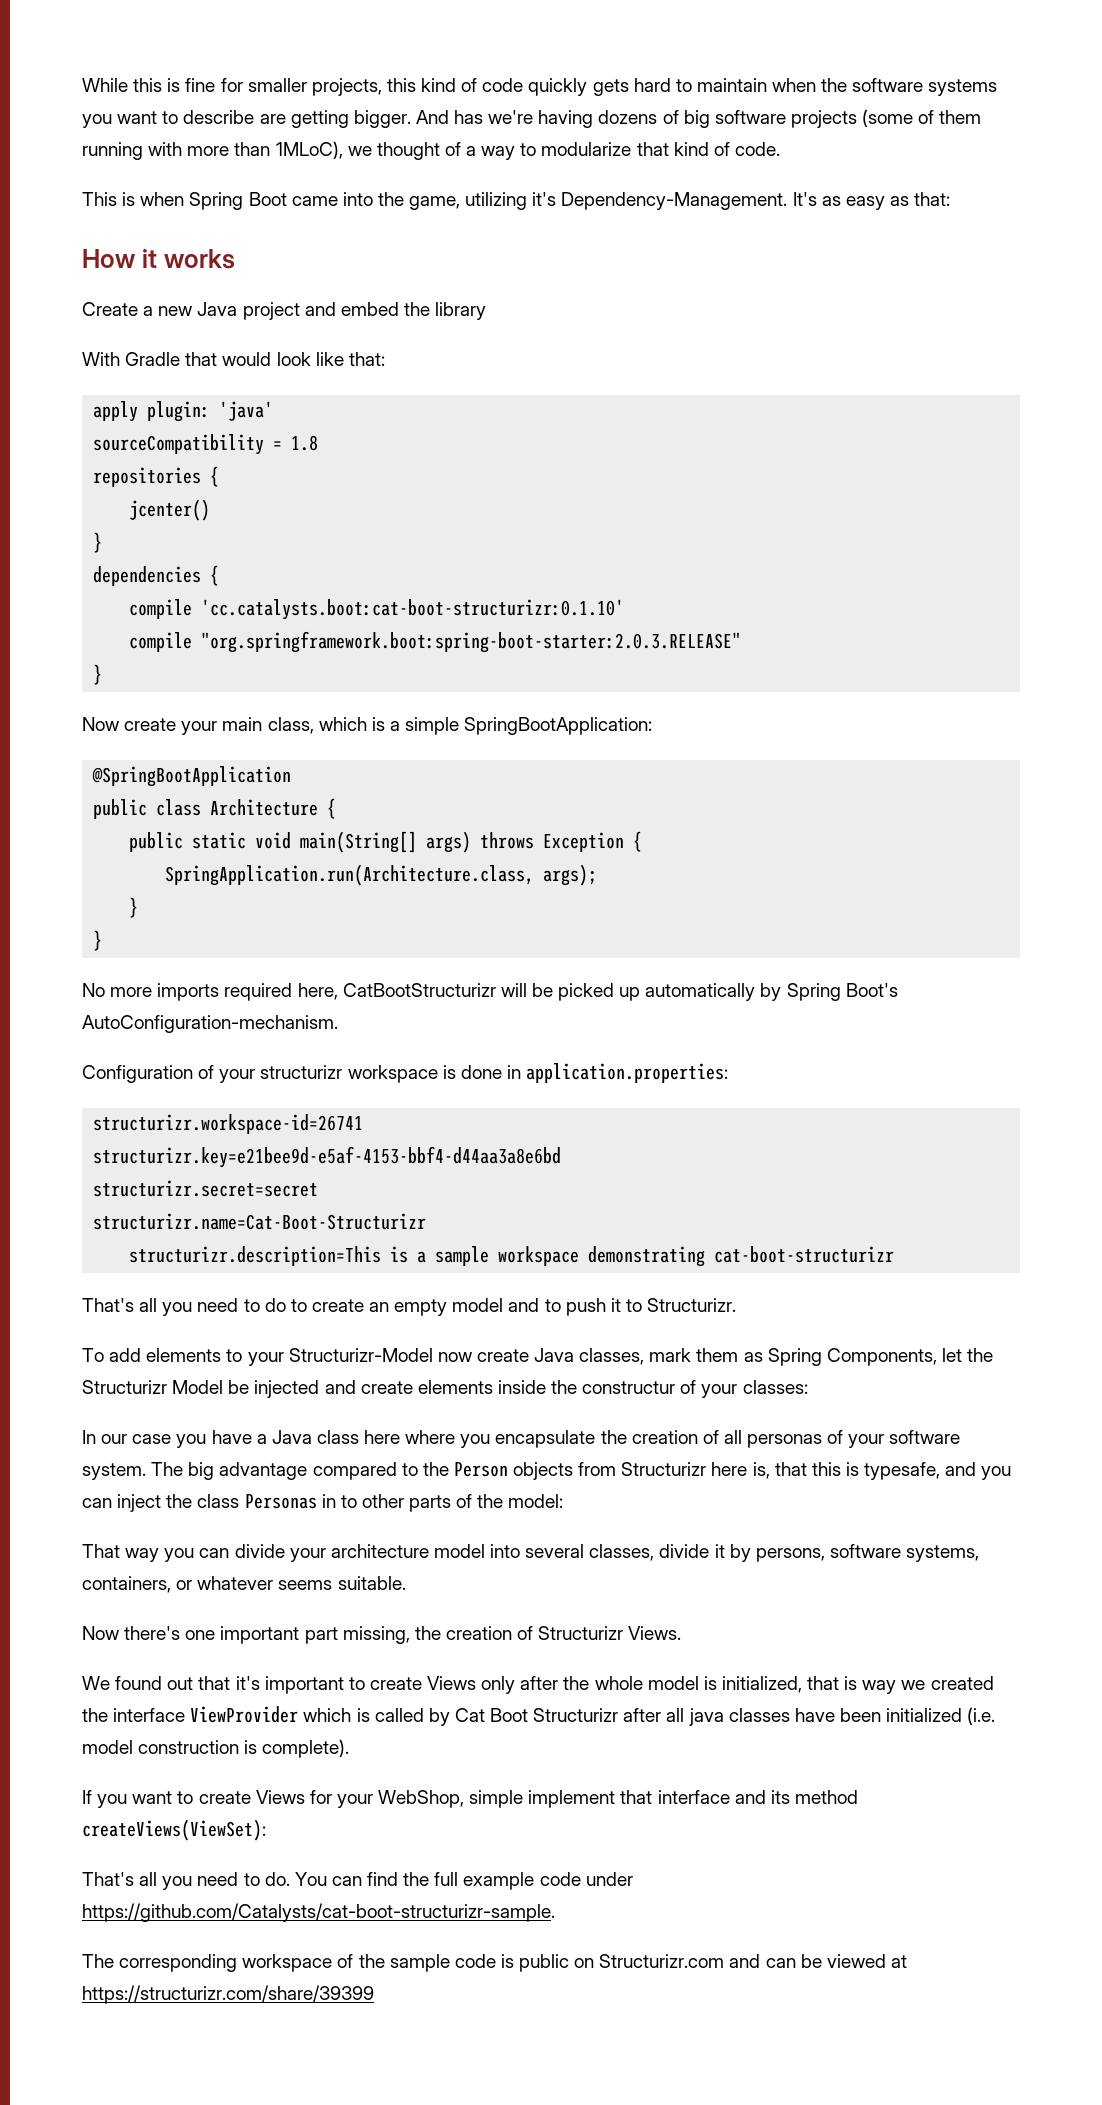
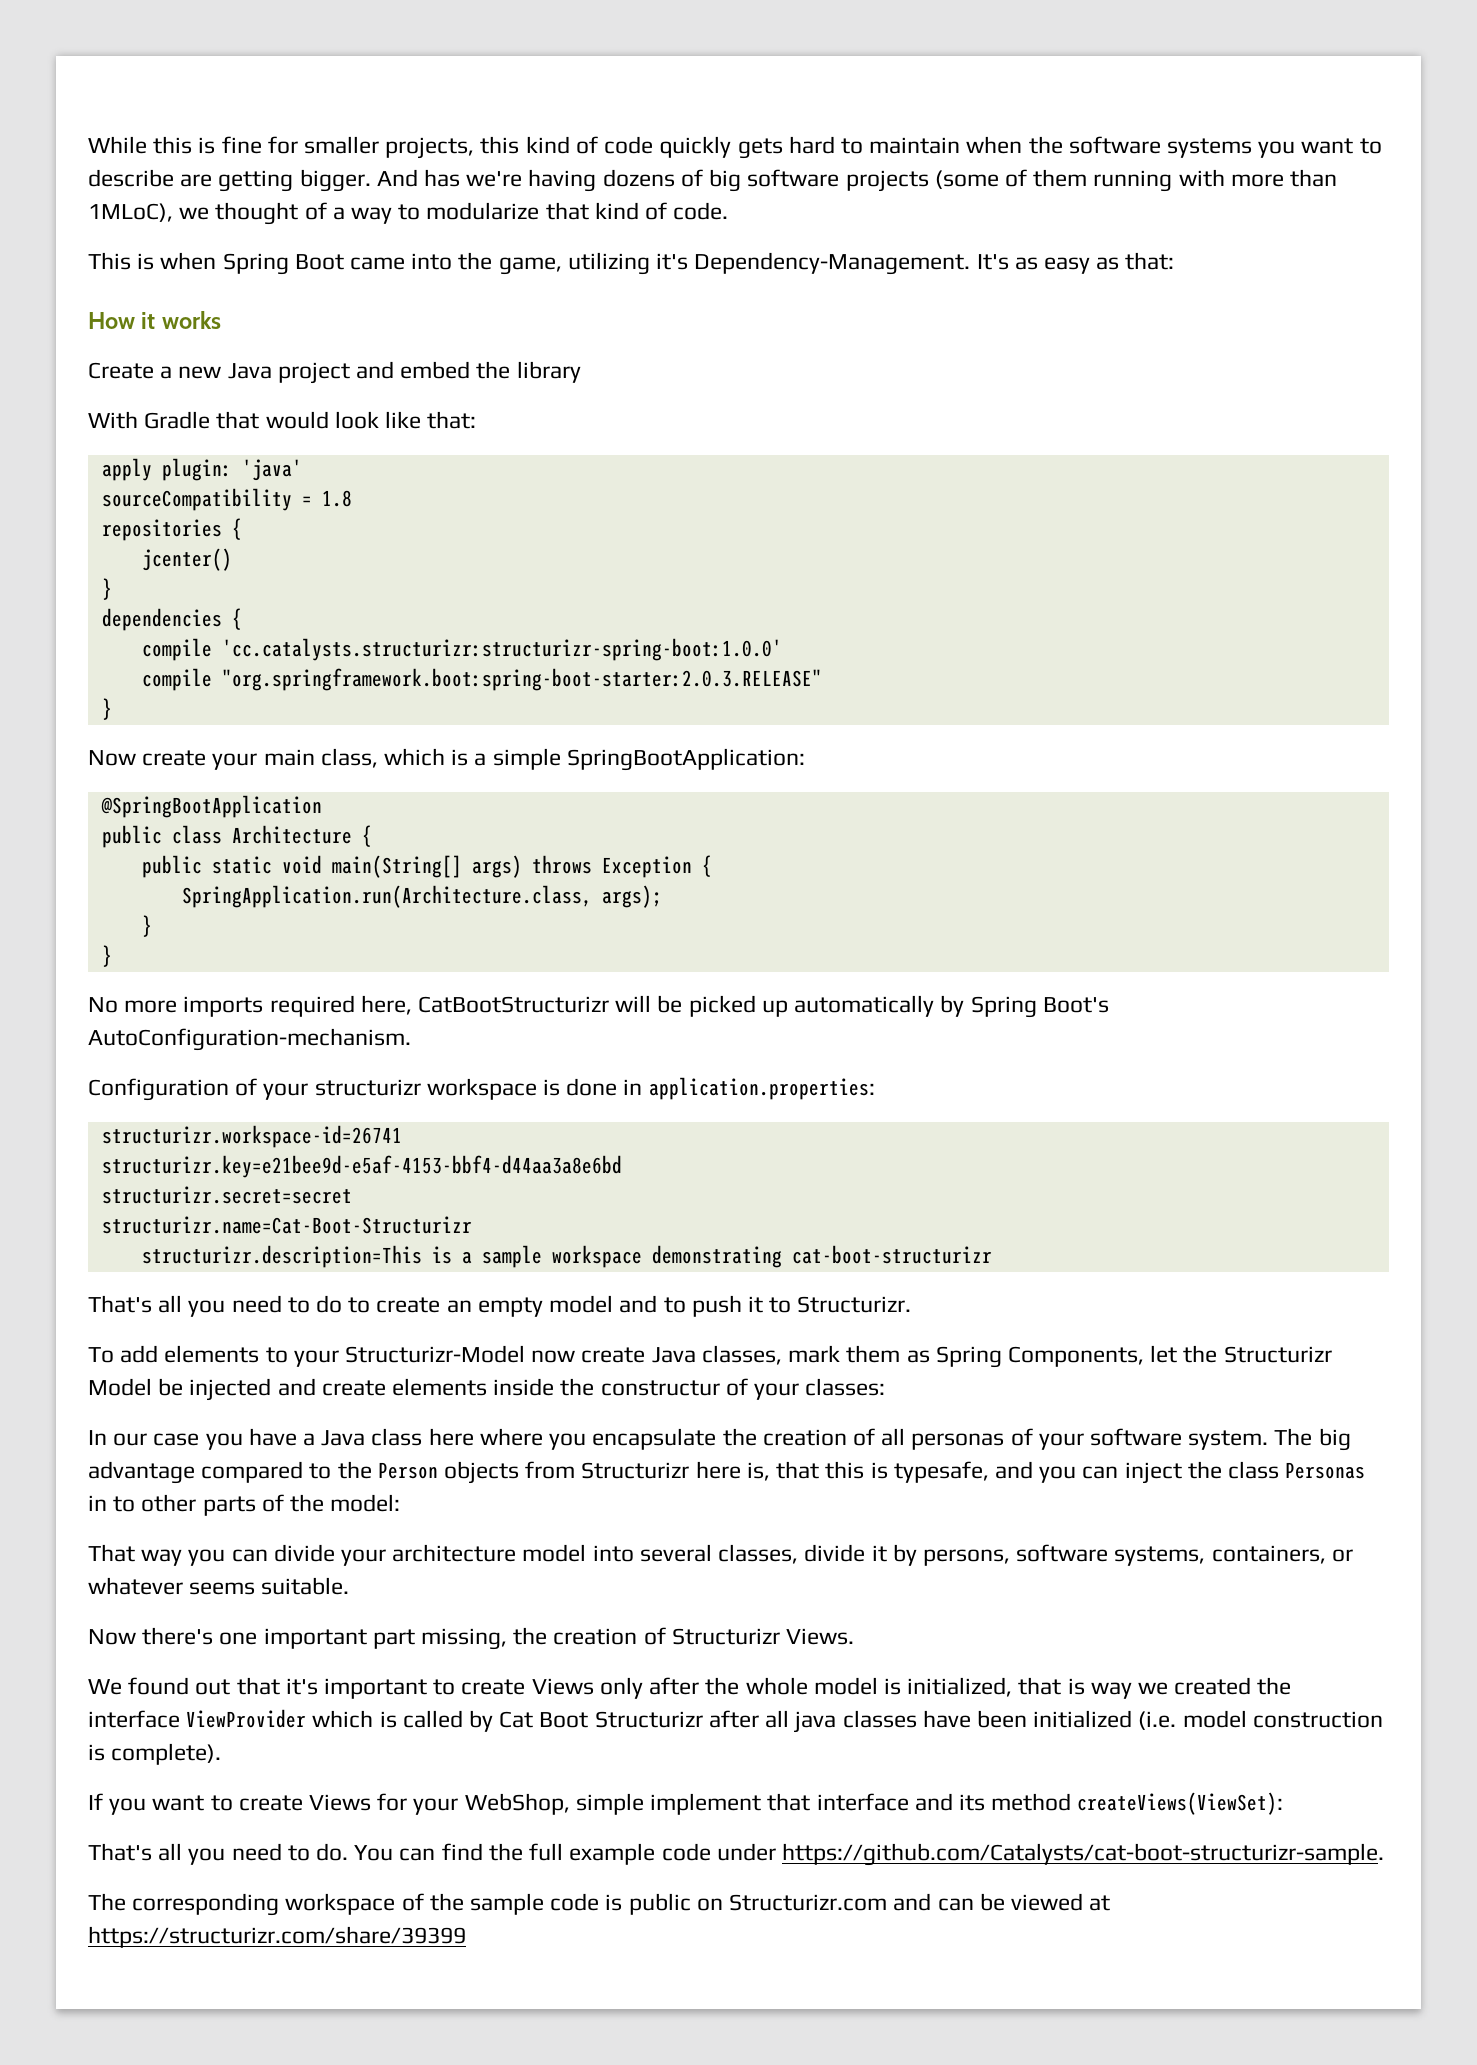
- compile 'cc.catalysts.boot:cat-boot-structurizr:0.1.10'
+ compile 'cc.catalysts.structurizr:structurizr-spring-boot:1.0.0'

